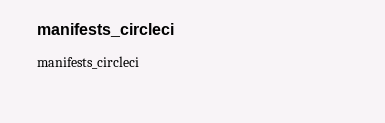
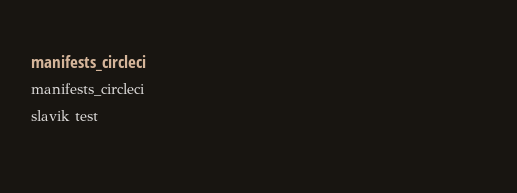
+ slavik test

